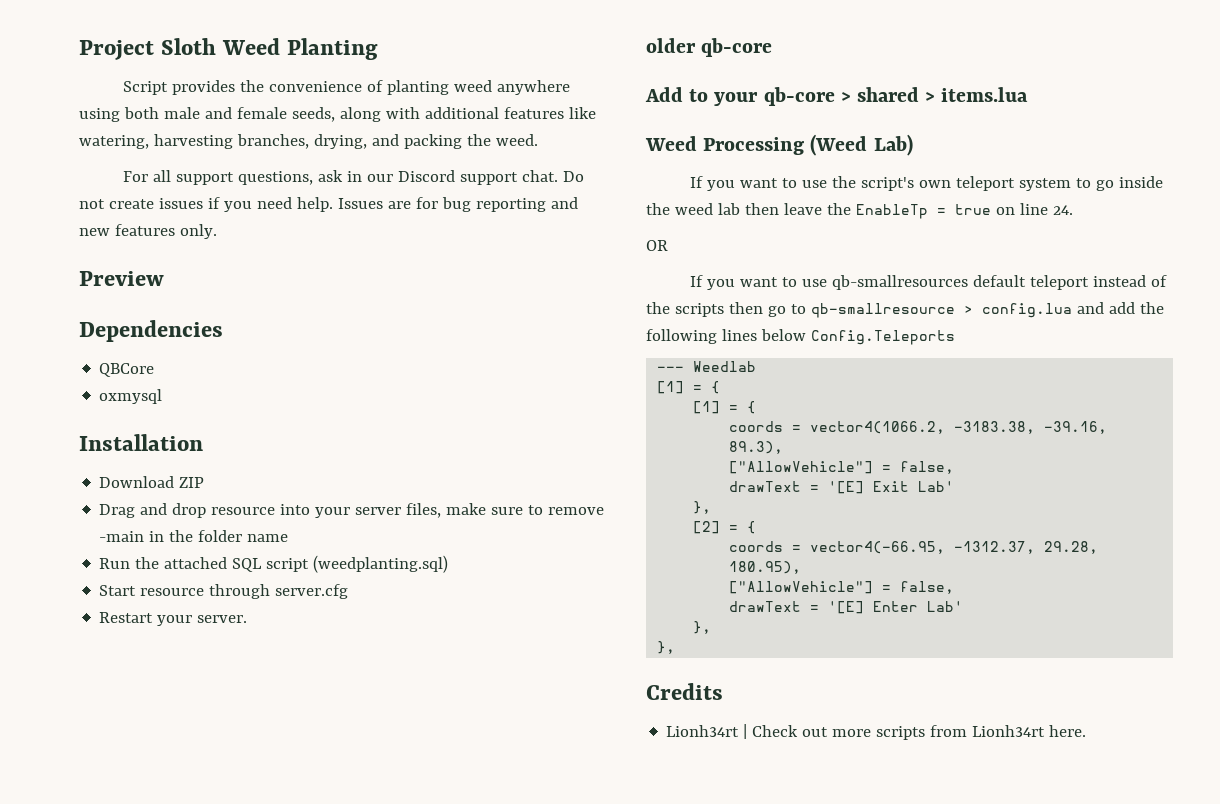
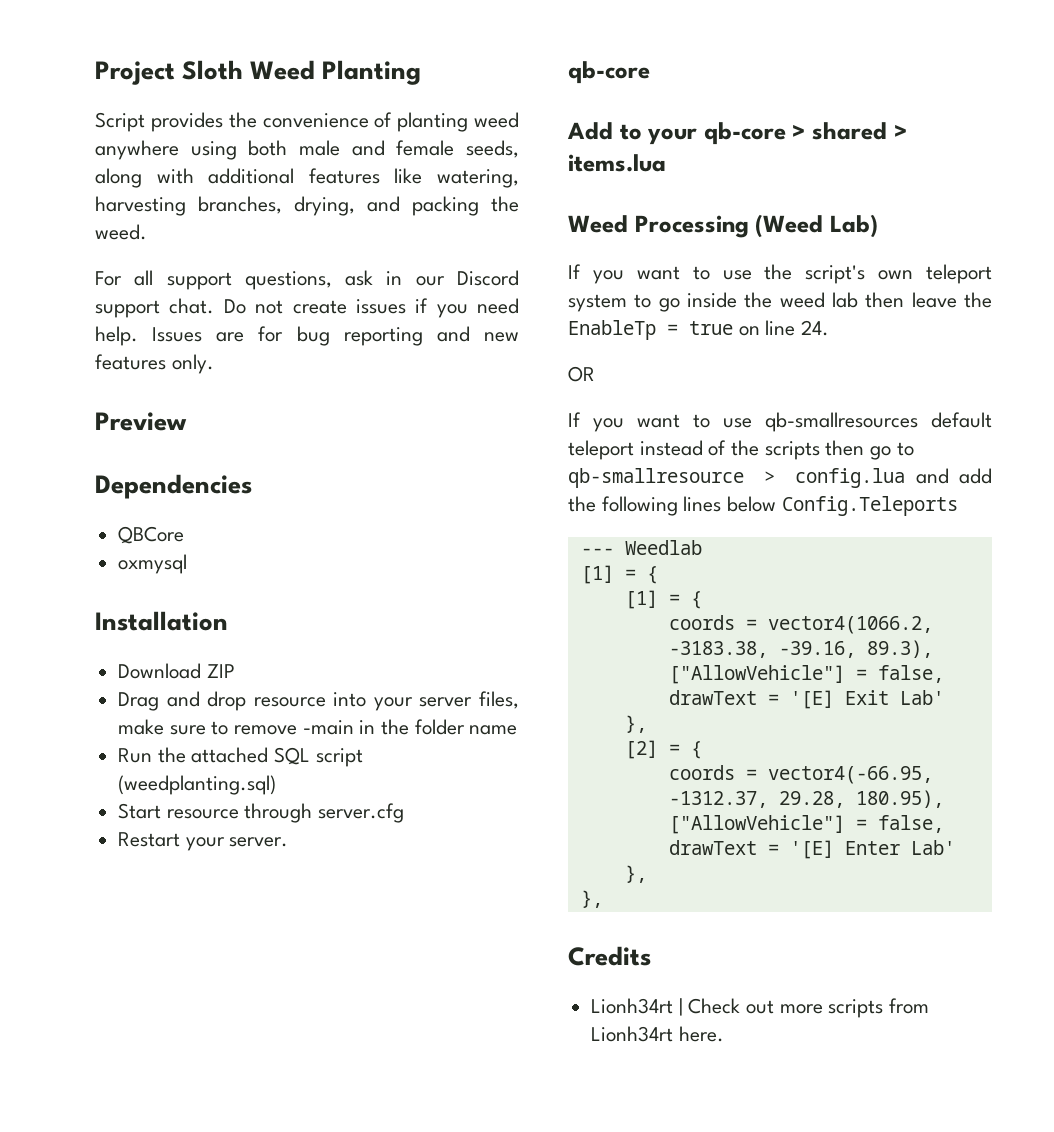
  Restart your server.
- older qb-core
+ qb-core

